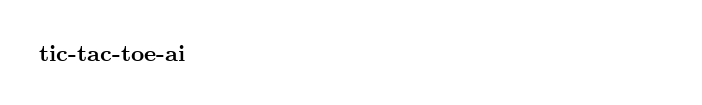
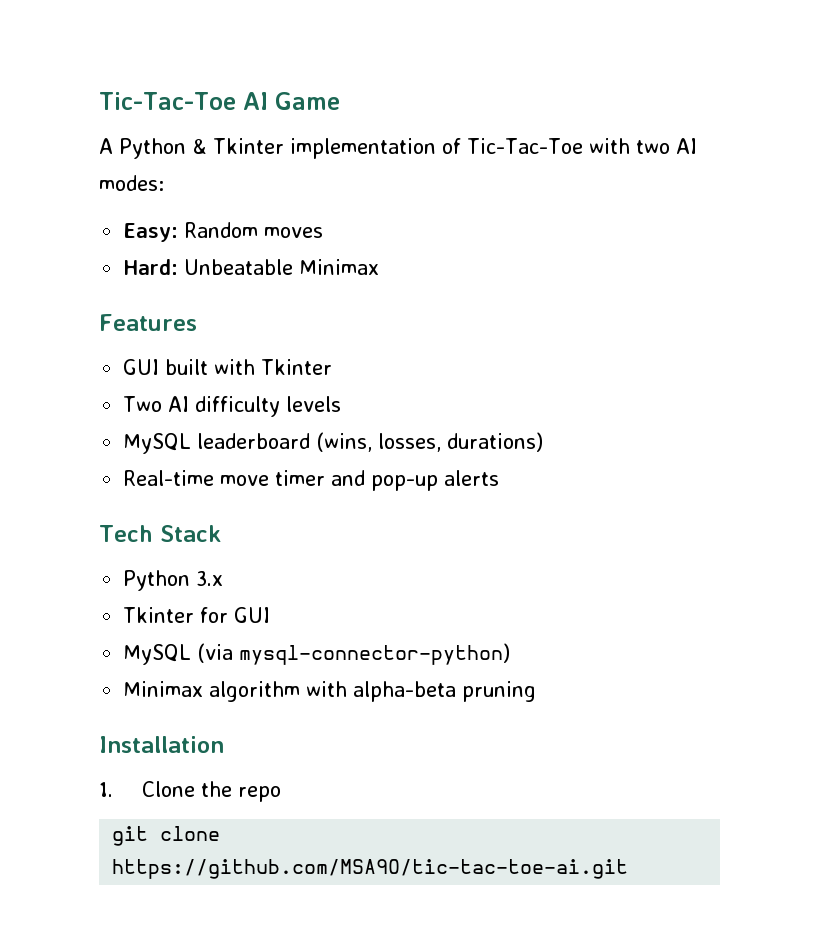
- tic-tac-toe-ai
+ Tic-Tac-Toe AI Game
+ A Python & Tkinter implementation of Tic-Tac-Toe with two AI modes:
+ Easy: Random moves
+ Hard: Unbeatable Minimax
+ Features
+ GUI built with Tkinter
+ Two AI difficulty levels
+ MySQL leaderboard (wins, losses, durations)
+ Real-time move timer and pop-up alerts
+ Tech Stack
+ Python 3.x
+ Tkinter for GUI
+ MySQL (via mysql-connector-python)
+ Minimax algorithm with alpha-beta pruning
+ Installation
+ 1. Clone the repo
+ git clone https://github.com/MSA9O/tic-tac-toe-ai.git

